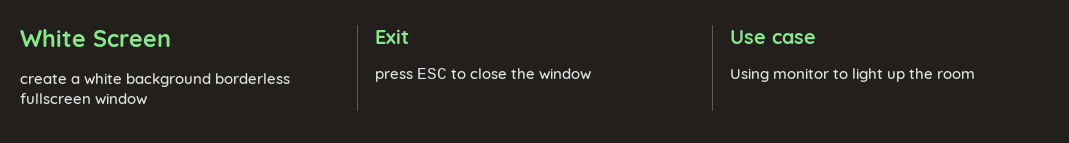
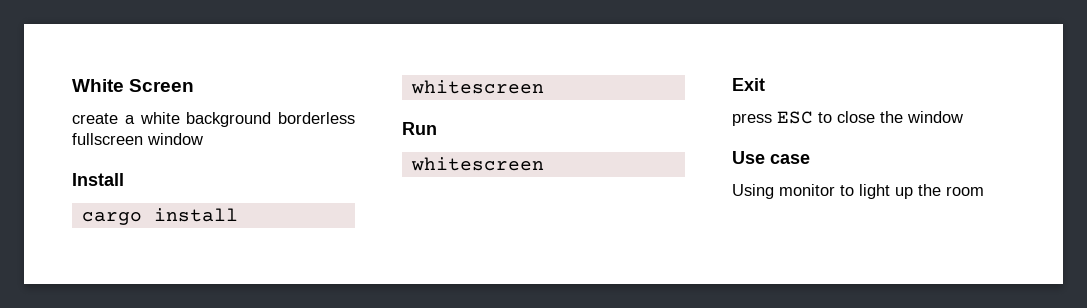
+ Install
+ cargo install whitescreen
+ Run
+ whitescreen

